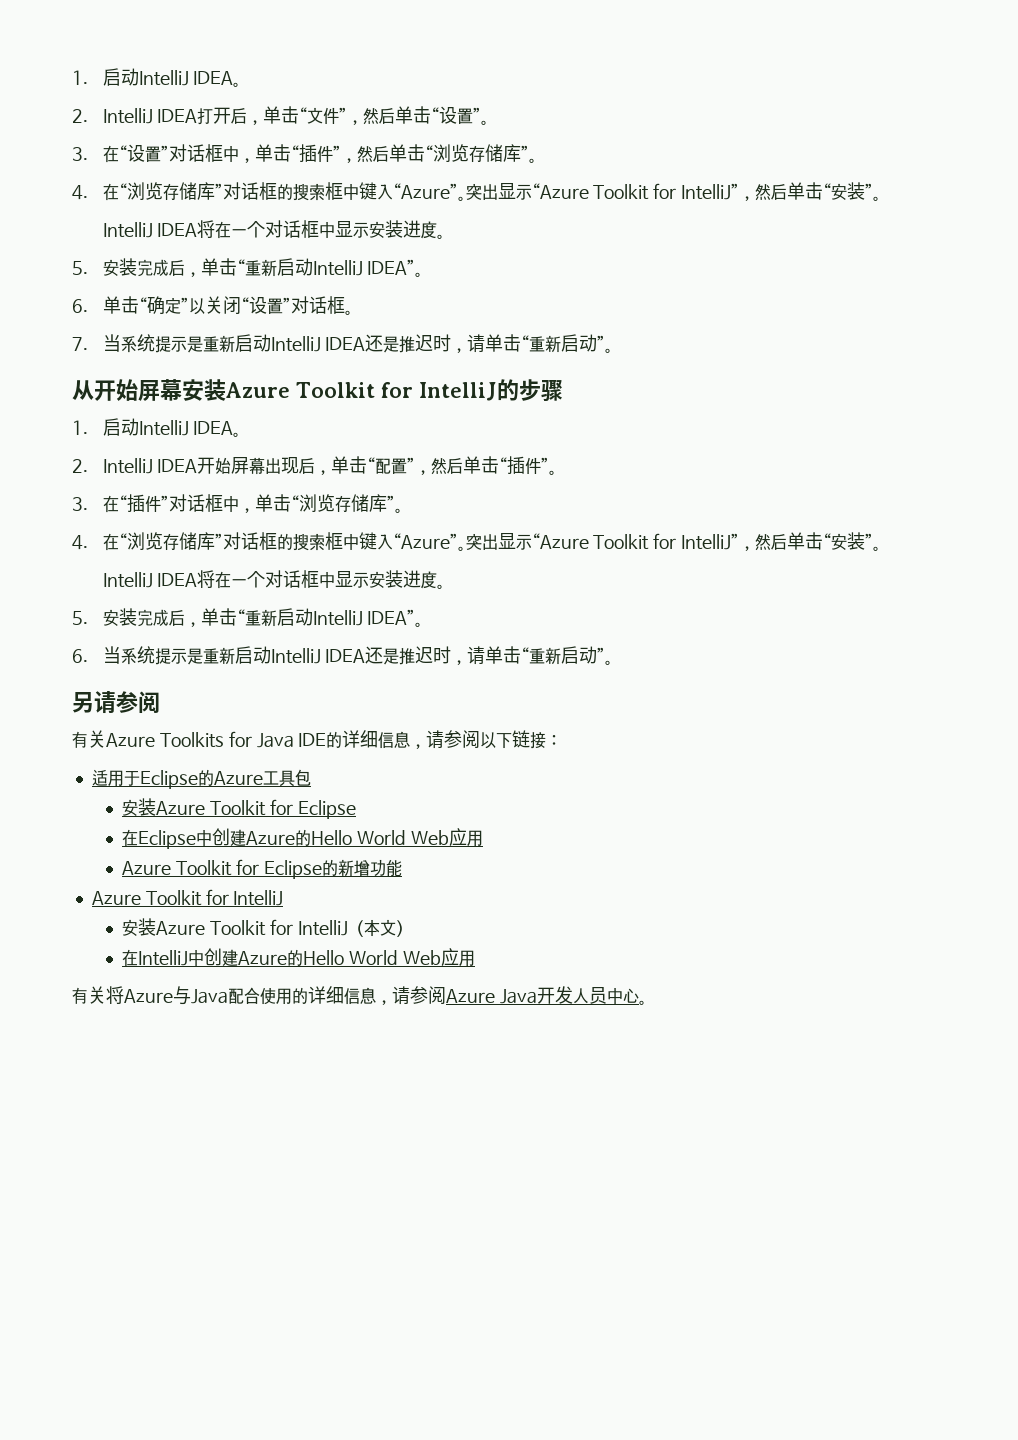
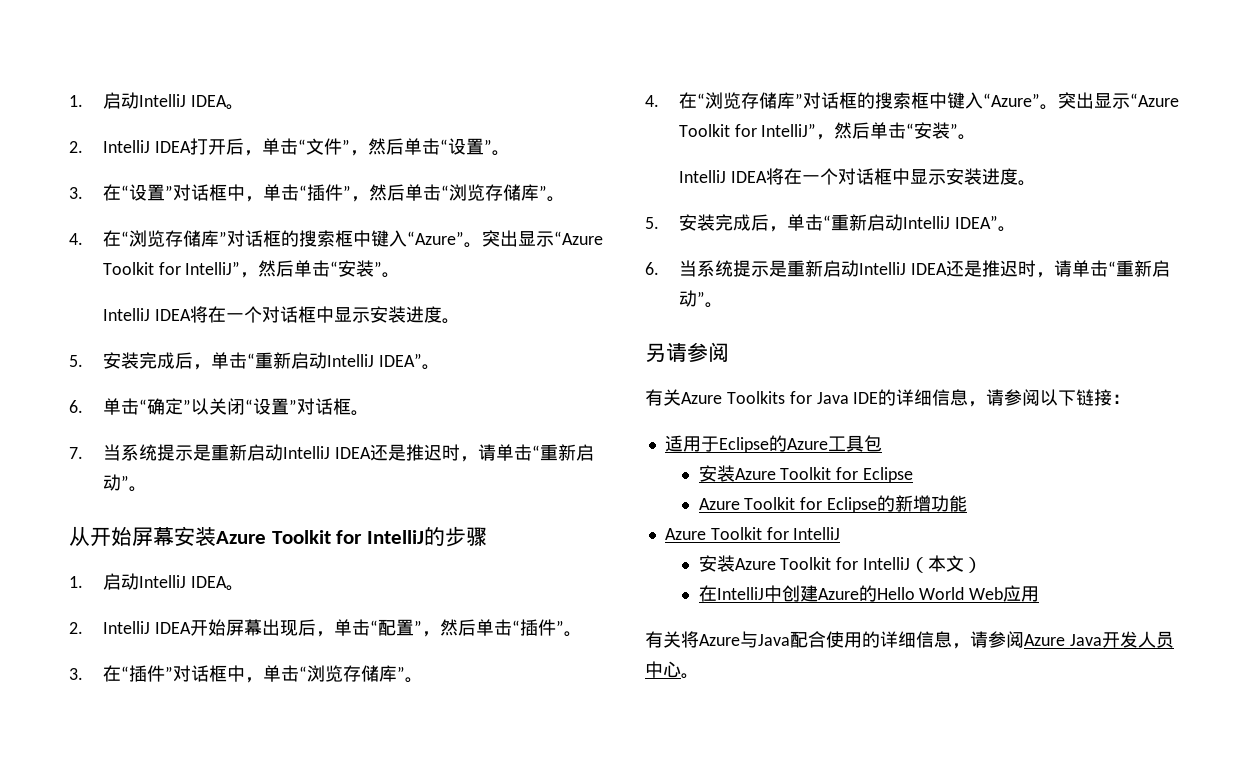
- 在Eclipse中创建Azure的Hello World Web应用

